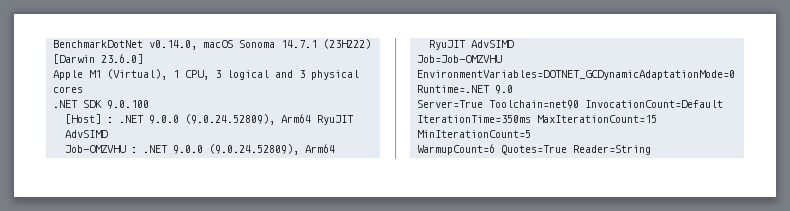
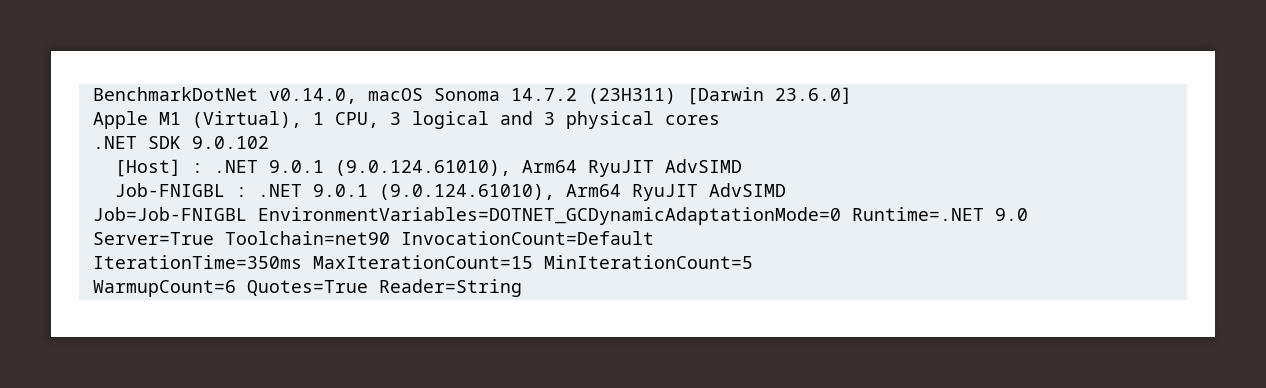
- BenchmarkDotNet v0.14.0, macOS Sonoma 14.7.1 (23H222) [Darwin 23.6.0]
+ BenchmarkDotNet v0.14.0, macOS Sonoma 14.7.2 (23H311) [Darwin 23.6.0]
- .NET SDK 9.0.100
+ .NET SDK 9.0.102
- [Host] : .NET 9.0.0 (9.0.24.52809), Arm64 RyuJIT AdvSIMD
- Job-OMZVHU : .NET 9.0.0 (9.0.24.52809), Arm64 RyuJIT AdvSIMD
- Job=Job-OMZVHU EnvironmentVariables=DOTNET_GCDynamicAdaptationMode=0 Runtime=.NET 9.0
+ [Host] : .NET 9.0.1 (9.0.124.61010), Arm64 RyuJIT AdvSIMD
+ Job-FNIGBL : .NET 9.0.1 (9.0.124.61010), Arm64 RyuJIT AdvSIMD
+ Job=Job-FNIGBL EnvironmentVariables=DOTNET_GCDynamicAdaptationMode=0 Runtime=.NET 9.0

